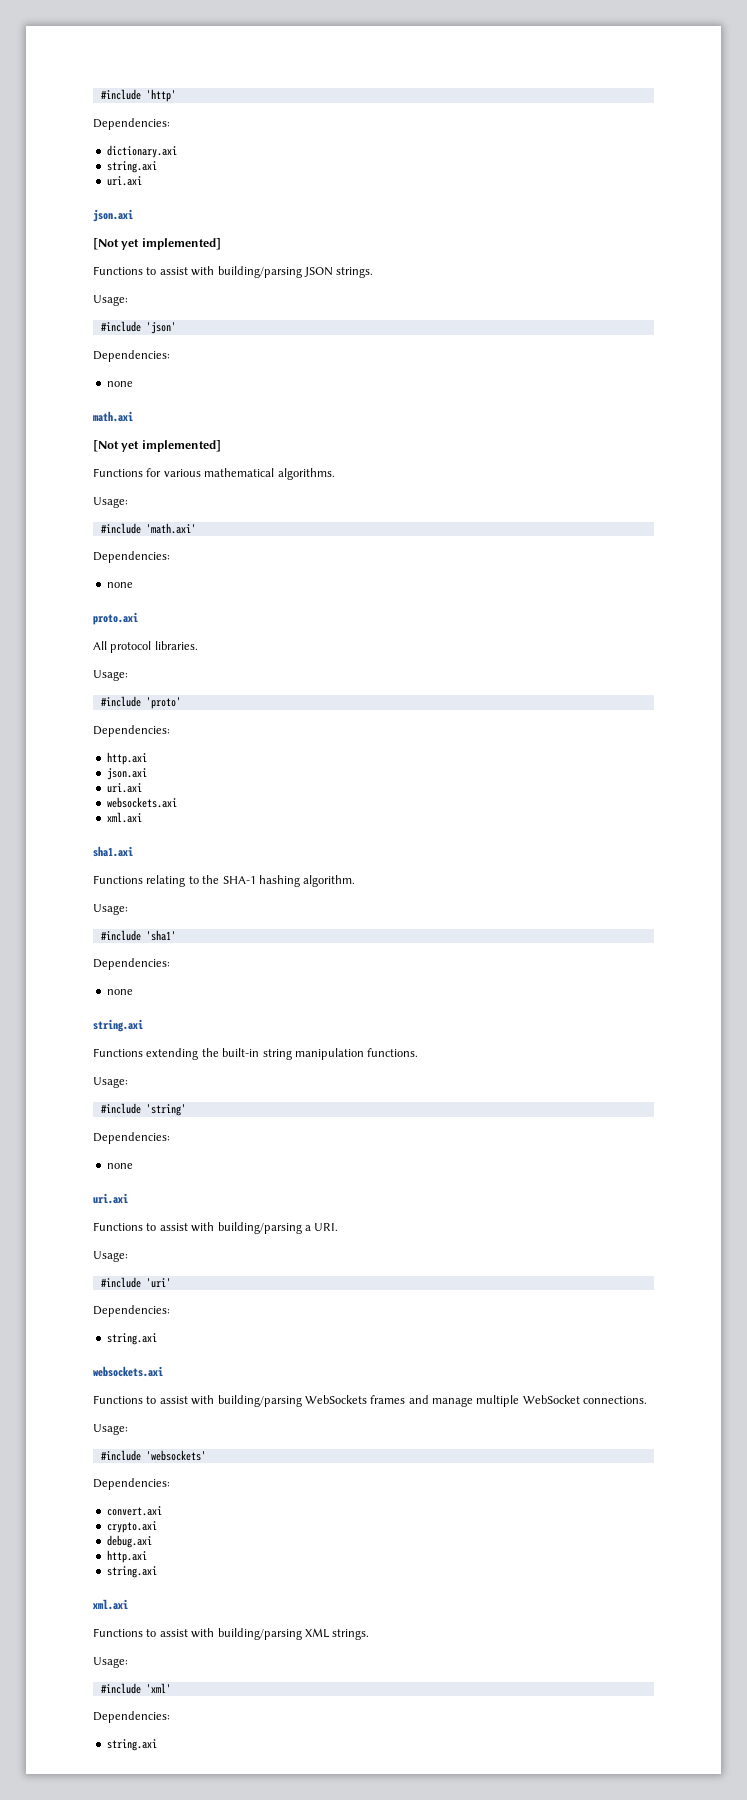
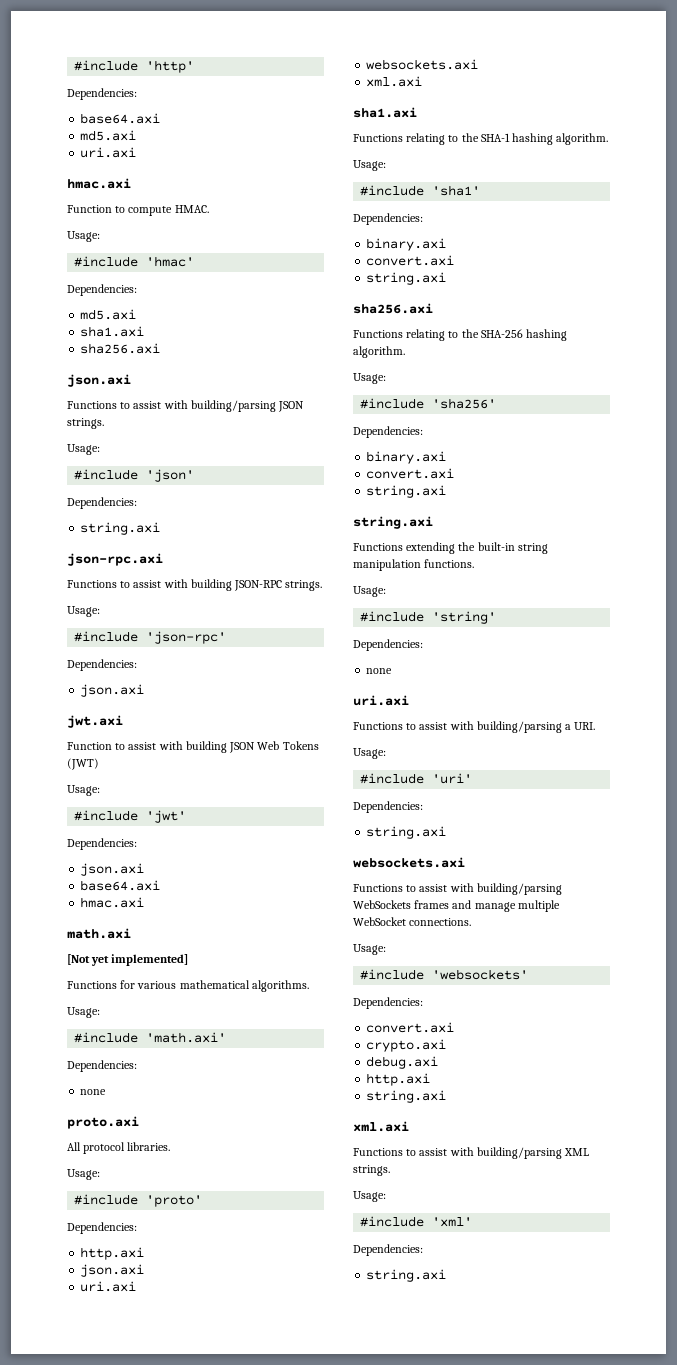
  #include 'http'
  Dependencies:
- dictionary.axi
- string.axi
+ base64.axi
+ md5.axi
  uri.axi
+ hmac.axi
+ Function to compute HMAC.
+ Usage:
+ #include 'hmac'
+ Dependencies:
+ md5.axi
+ sha1.axi
+ sha256.axi
  json.axi
- [Not yet implemented]
  #include 'json'
  Dependencies:
- none
+ string.axi
+ json-rpc.axi
+ Functions to assist with building JSON-RPC strings.
+ Usage:
+ #include 'json-rpc'
+ Dependencies:
+ json.axi
+ jwt.axi
+ Function to assist with building JSON Web Tokens (JWT)
+ Usage:
+ #include 'jwt'
+ Dependencies:
+ json.axi
+ base64.axi
+ hmac.axi
  #include 'sha1'
  Dependencies:
- none
+ binary.axi
+ convert.axi
+ string.axi
+ sha256.axi
+ Functions relating to the SHA-256 hashing algorithm.
+ Usage:
+ #include 'sha256'
+ Dependencies:
+ binary.axi
+ convert.axi
+ string.axi

